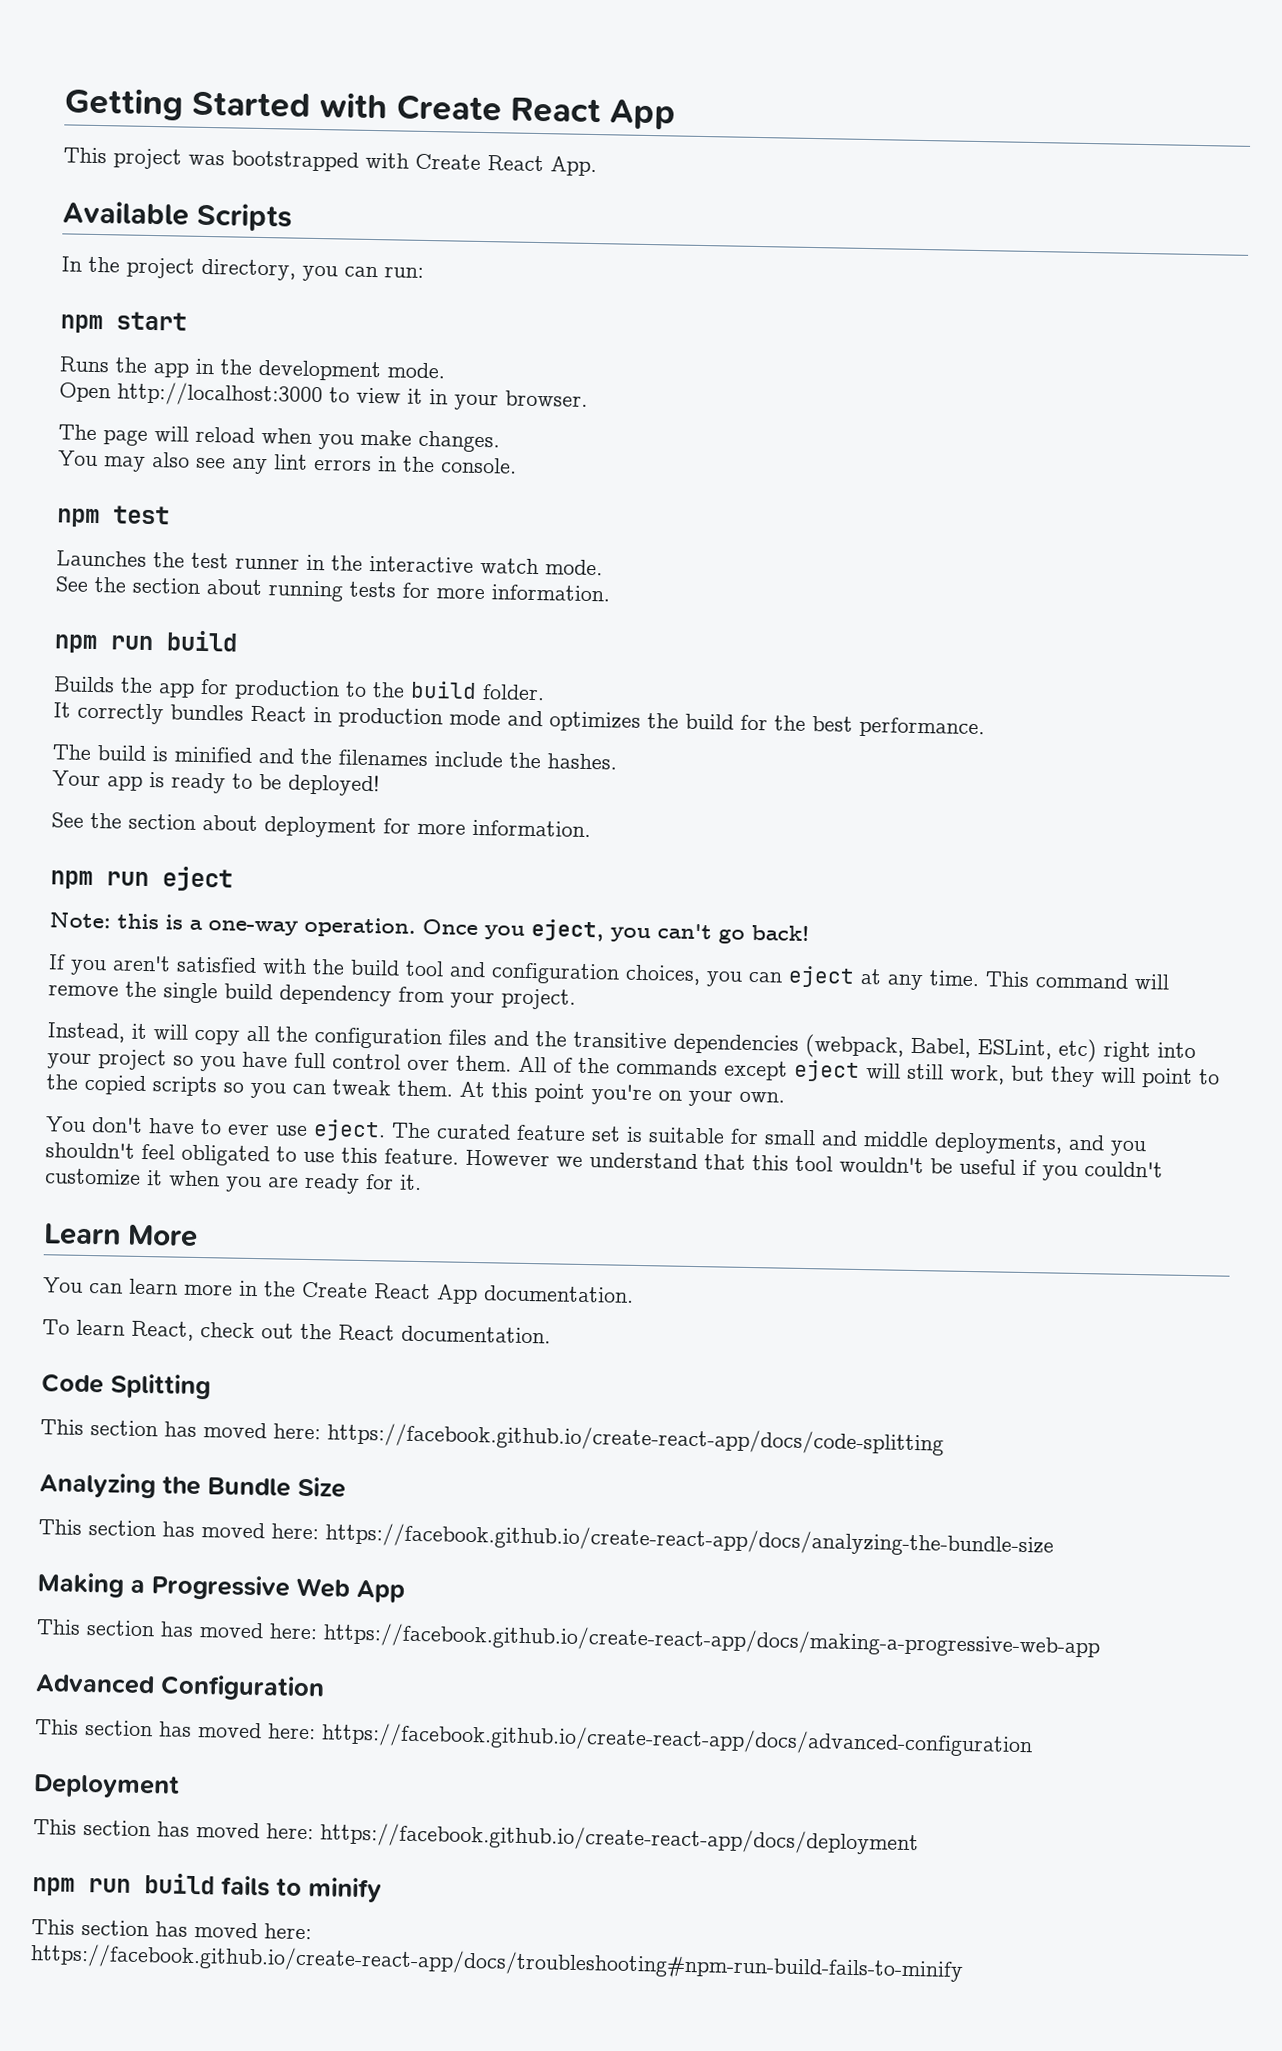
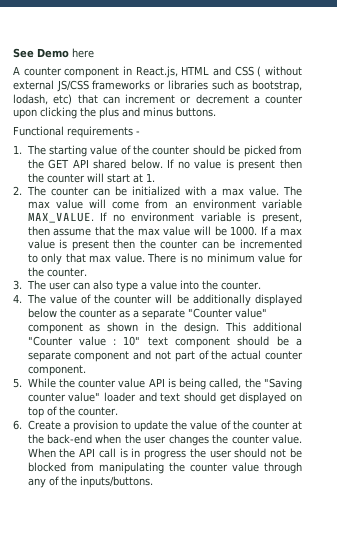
- Getting Started with Create React App
- This project was bootstrapped with Create React App.
- Available Scripts
- In the project directory, you can run:
- npm start
- Runs the app in the development mode.
- Open http://localhost:3000 to view it in your browser.
- The page will reload when you make changes.
- You may also see any lint errors in the console.
- npm test
- Launches the test runner in the interactive watch mode.
- See the section about running tests for more information.
- npm run build
- Builds the app for production to the build folder.
- It correctly bundles React in production mode and optimizes the build for the best performance.
- The build is minified and the filenames include the hashes.
- Your app is ready to be deployed!
- See the section about deployment for more information.
- npm run eject
- Note: this is a one-way operation. Once you eject, you can't go back!
- If you aren't satisfied with the build tool and configuration choices, you can eject at any time. This command will remove the single build dependency from your project.
- Instead, it will copy all the configuration files and the transitive dependencies (webpack, Babel, ESLint, etc) right into your project so you have full control over them. All of the commands except eject will still work, but they will point to the copied scripts so you can tweak them. At this point you're on your own.
- You don't have to ever use eject. The curated feature set is suitable for small and middle deployments, and you shouldn't feel obligated to use this feature. However we understand that this tool wouldn't be useful if you couldn't customize it when you are ready for it.
- Learn More
- You can learn more in the Create React App documentation.
- To learn React, check out the React documentation.
- Code Splitting
- This section has moved here: https://facebook.github.io/create-react-app/docs/code-splitting
- Analyzing the Bundle Size
- This section has moved here: https://facebook.github.io/create-react-app/docs/analyzing-the-bundle-size
- Making a Progressive Web App
- This section has moved here: https://facebook.github.io/create-react-app/docs/making-a-progressive-web-app
- Advanced Configuration
- This section has moved here: https://facebook.github.io/create-react-app/docs/advanced-configuration
- Deployment
- This section has moved here: https://facebook.github.io/create-react-app/docs/deployment
- npm run build fails to minify
- This section has moved here: https://facebook.github.io/create-react-app/docs/troubleshooting#npm-run-build-fails-to-minify
+ See Demo here
+ A counter component in React.js, HTML and CSS ( without external JS/CSS frameworks or libraries such as bootstrap, lodash, etc) that can increment or decrement a counter upon clicking the plus and minus buttons.
+ Functional requirements -
+ 1. The starting value of the counter should be picked from the GET API shared below. If no value is present then the counter will start at 1.
+ 2. The counter can be initialized with a max value. The max value will come from an environment variable MAX_VALUE. If no environment variable is present, then assume that the max value will be 1000. If a max value is present then the counter can be incremented to only that max value. There is no minimum value for the counter.
+ 3. The user can also type a value into the counter.
+ 4. The value of the counter will be additionally displayed below the counter as a separate "Counter value" component as shown in the design. This additional "Counter value : 10" text component should be a separate component and not part of the actual counter component.
+ 5. While the counter value API is being called, the "Saving counter value" loader and text should get displayed on top of the counter.
+ 6. Create a provision to update the value of the counter at the back-end when the user changes the counter value. When the API call is in progress the user should not be blocked from manipulating the counter value through any of the inputs/buttons.

